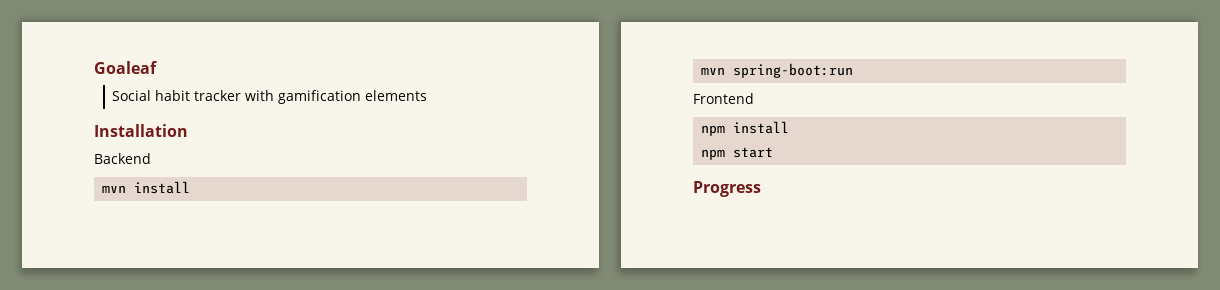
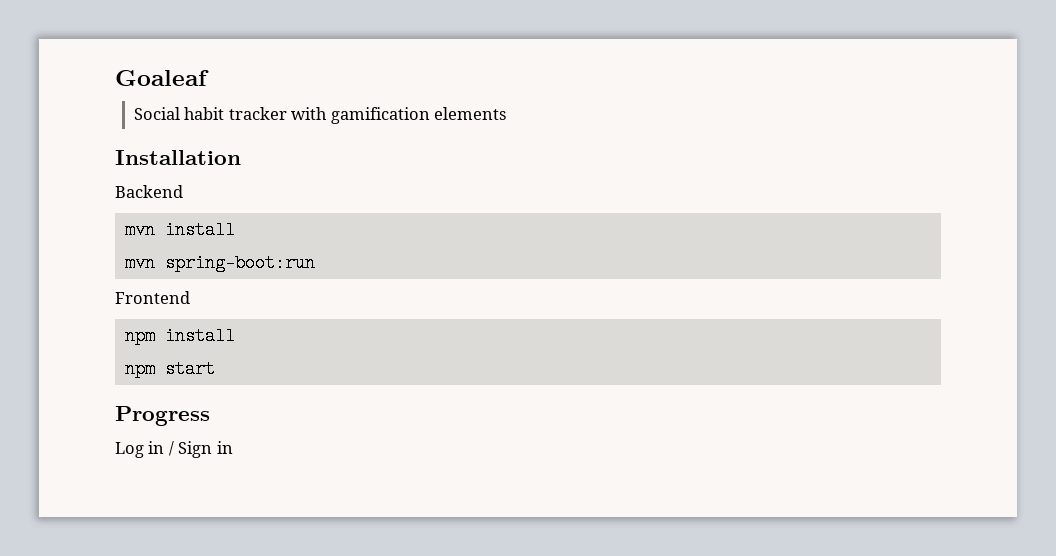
+ Log in / Sign in

